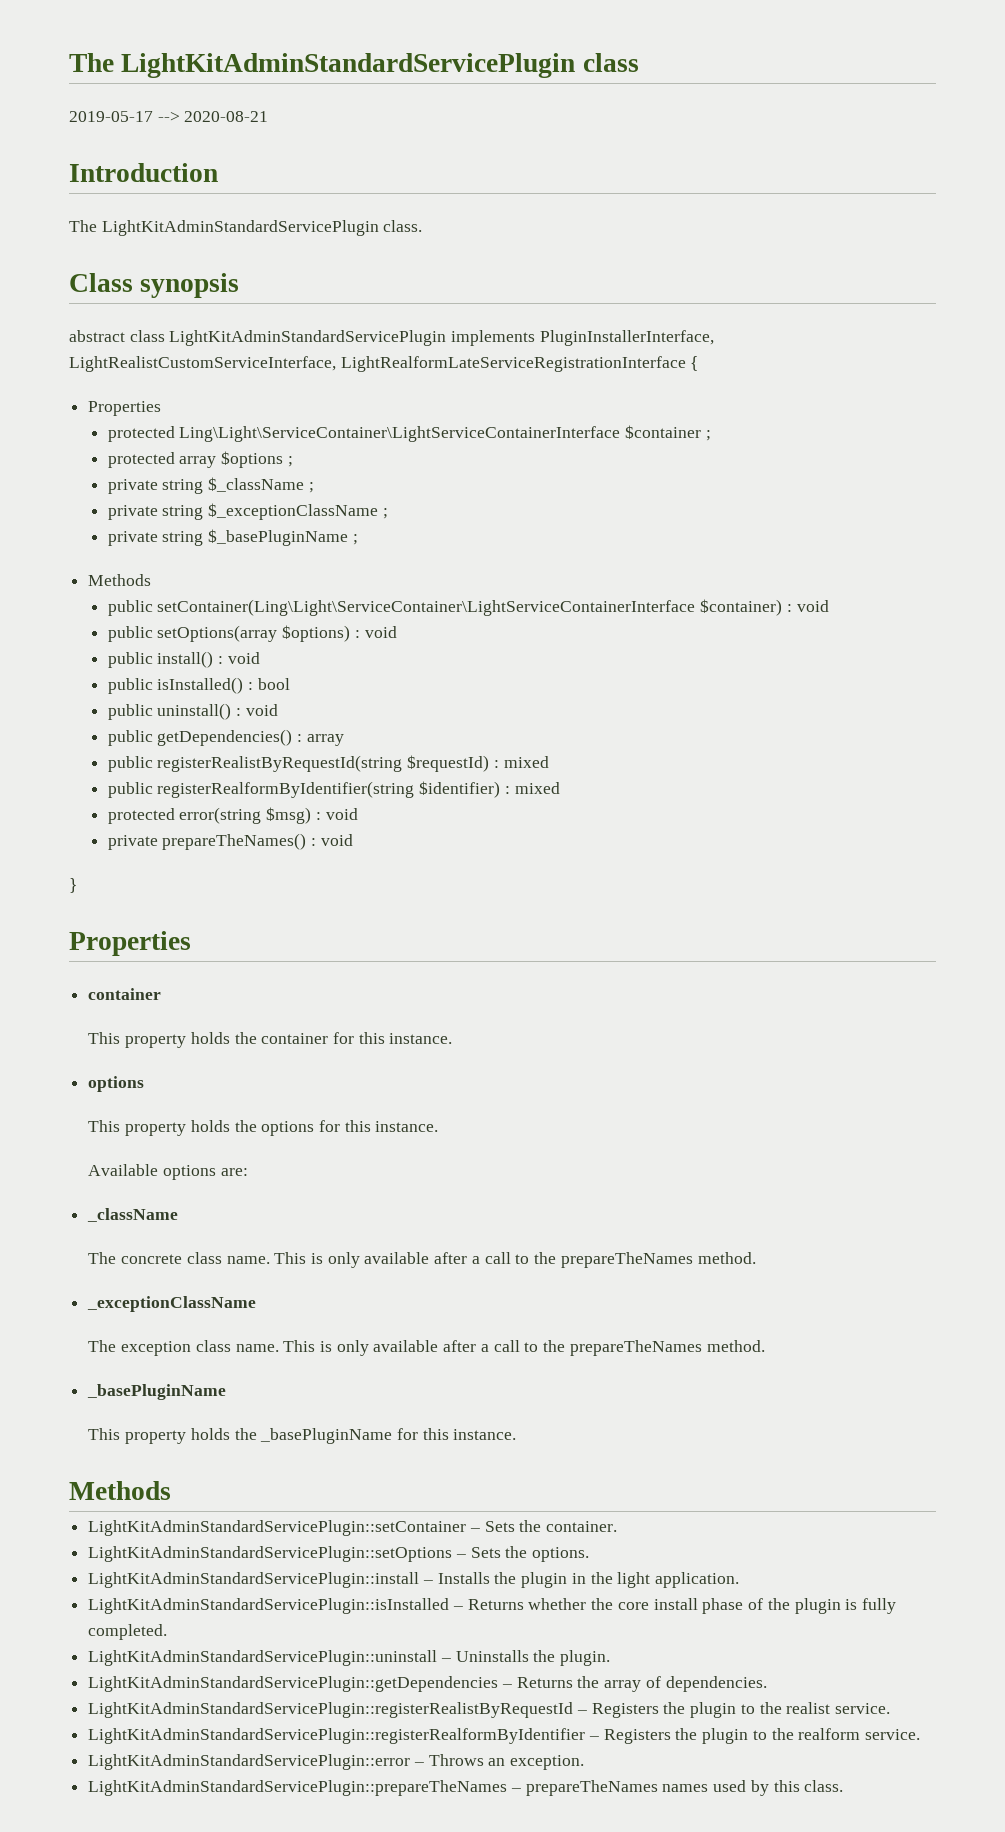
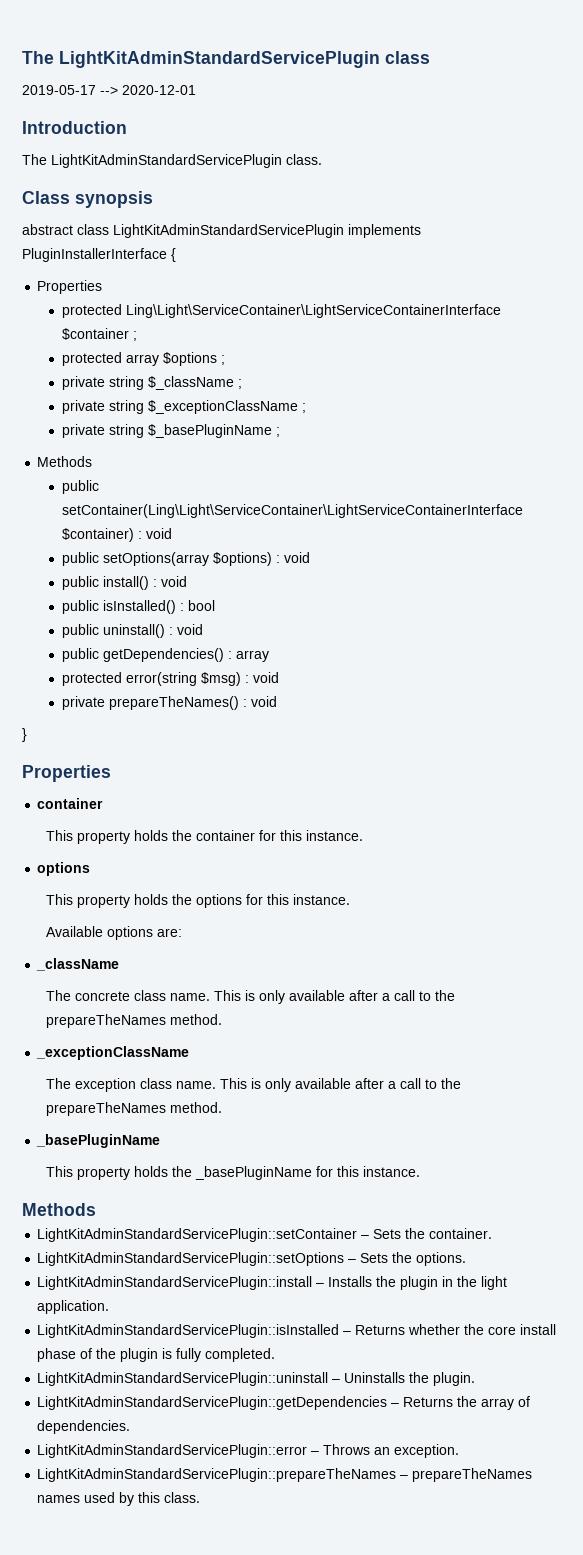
- 2019-05-17 --> 2020-08-21
+ 2019-05-17 --> 2020-12-01
- abstract class LightKitAdminStandardServicePlugin implements PluginInstallerInterface, LightRealistCustomServiceInterface, LightRealformLateServiceRegistrationInterface {
+ abstract class LightKitAdminStandardServicePlugin implements PluginInstallerInterface {
- public registerRealistByRequestId(string $requestId) : mixed
- public registerRealformByIdentifier(string $identifier) : mixed
- LightKitAdminStandardServicePlugin::registerRealistByRequestId – Registers the plugin to the realist service.
- LightKitAdminStandardServicePlugin::registerRealformByIdentifier – Registers the plugin to the realform service.

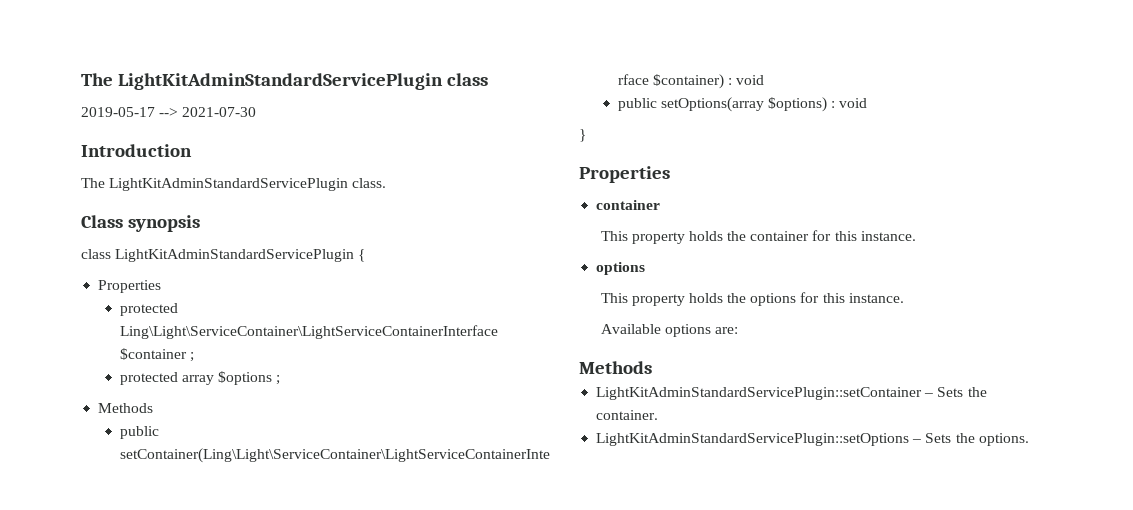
- 2019-05-17 --> 2020-12-01
+ 2019-05-17 --> 2021-07-30
- abstract class LightKitAdminStandardServicePlugin implements PluginInstallerInterface {
+ class LightKitAdminStandardServicePlugin {
- private string $_className ;
- private string $_exceptionClassName ;
- private string $_basePluginName ;
- public install() : void
- public isInstalled() : bool
- public uninstall() : void
- public getDependencies() : array
- protected error(string $msg) : void
- private prepareTheNames() : void
- _className
- The concrete class name. This is only available after a call to the prepareTheNames method.
- _exceptionClassName
- The exception class name. This is only available after a call to the prepareTheNames method.
- _basePluginName
- This property holds the _basePluginName for this instance.
- LightKitAdminStandardServicePlugin::install – Installs the plugin in the light application.
- LightKitAdminStandardServicePlugin::isInstalled – Returns whether the core install phase of the plugin is fully completed.
- LightKitAdminStandardServicePlugin::uninstall – Uninstalls the plugin.
- LightKitAdminStandardServicePlugin::getDependencies – Returns the array of dependencies.
- LightKitAdminStandardServicePlugin::error – Throws an exception.
- LightKitAdminStandardServicePlugin::prepareTheNames – prepareTheNames names used by this class.

